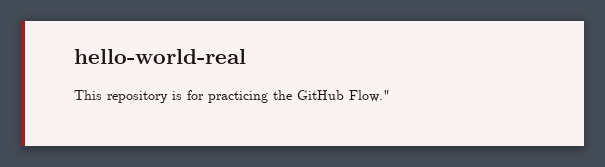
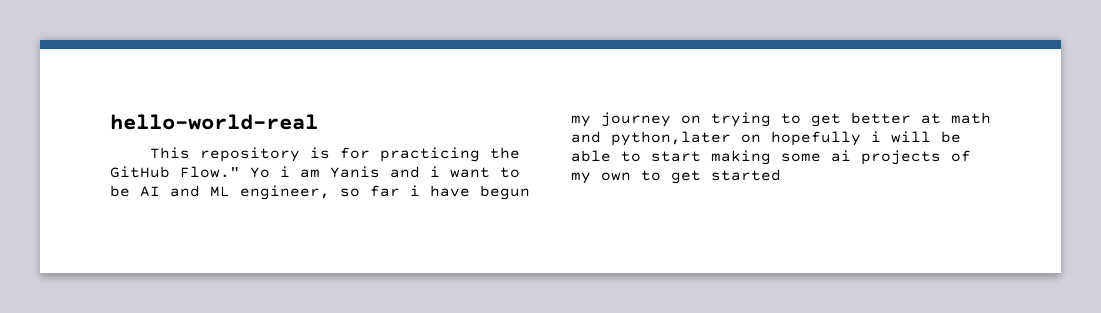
+ Yo i am Yanis and i want to be AI and ML engineer, so far i have begun my journey on trying to get better at math and python,later on hopefully i will be able to start making some ai projects of my own to get started

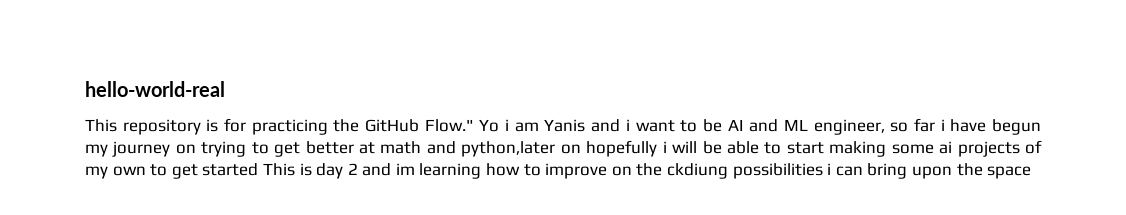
- Yo i am Yanis and i want to be AI and ML engineer, so far i have begun my journey on trying to get better at math and python,later on hopefully i will be able to start making some ai projects of my own to get started
+ Yo i am Yanis and i want to be AI and ML engineer, so far i have begun my journey on trying to get better at math and python,later on hopefully i will be able to start making some ai projects of my own to get started This is day 2 and im learning how to improve on the ckdiung possibilities i can bring upon the space

